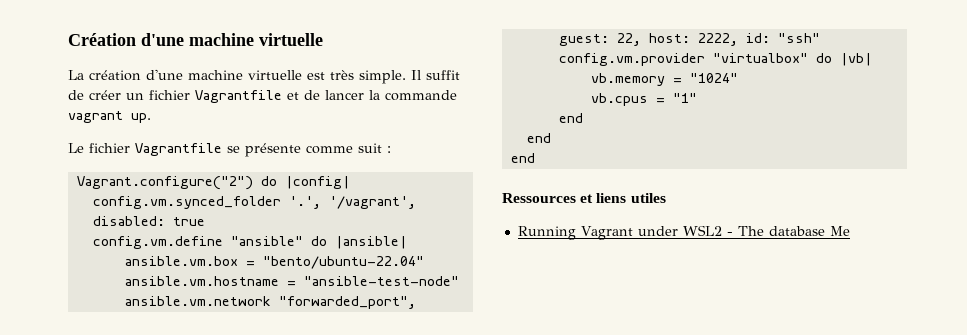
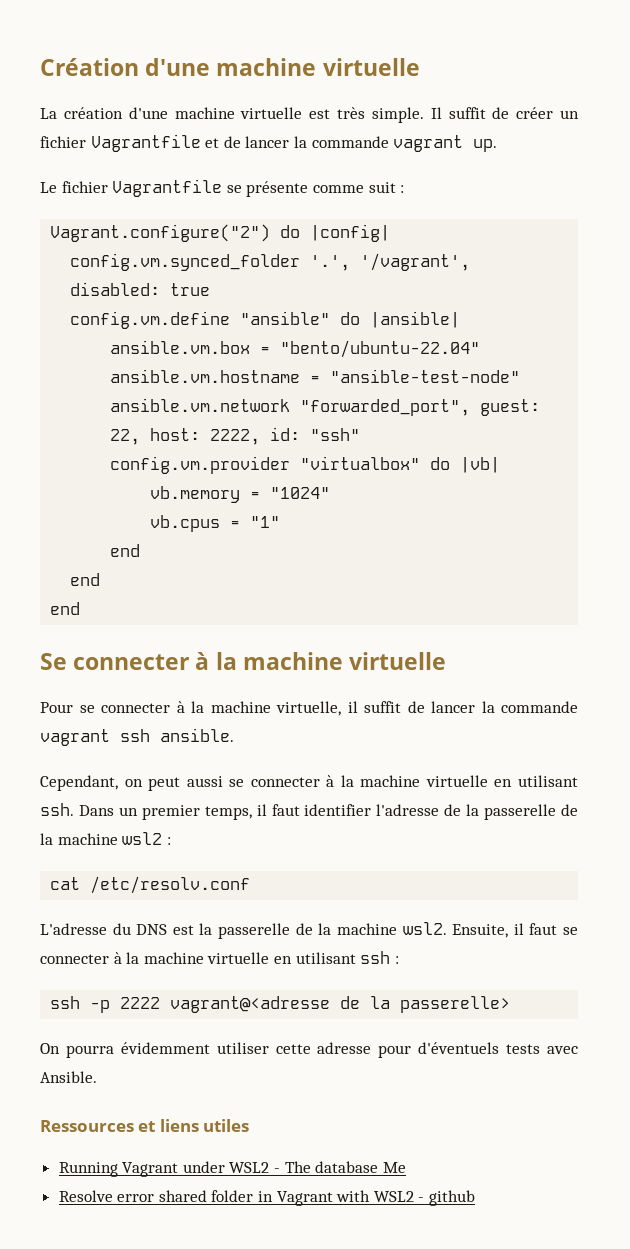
+ Se connecter à la machine virtuelle
+ Pour se connecter à la machine virtuelle, il suffit de lancer la commande vagrant ssh ansible.
+ Cependant, on peut aussi se connecter à la machine virtuelle en utilisant ssh. Dans un premier temps, il faut identifier l'adresse de la passerelle de la machine wsl2 :
+ cat /etc/resolv.conf
+ L'adresse du DNS est la passerelle de la machine wsl2. Ensuite, il faut se connecter à la machine virtuelle en utilisant ssh :
+ ssh -p 2222 vagrant@<adresse de la passerelle>
+ On pourra évidemment utiliser cette adresse pour d'éventuels tests avec Ansible.
+ Resolve error shared folder in Vagrant with WSL2 - github

